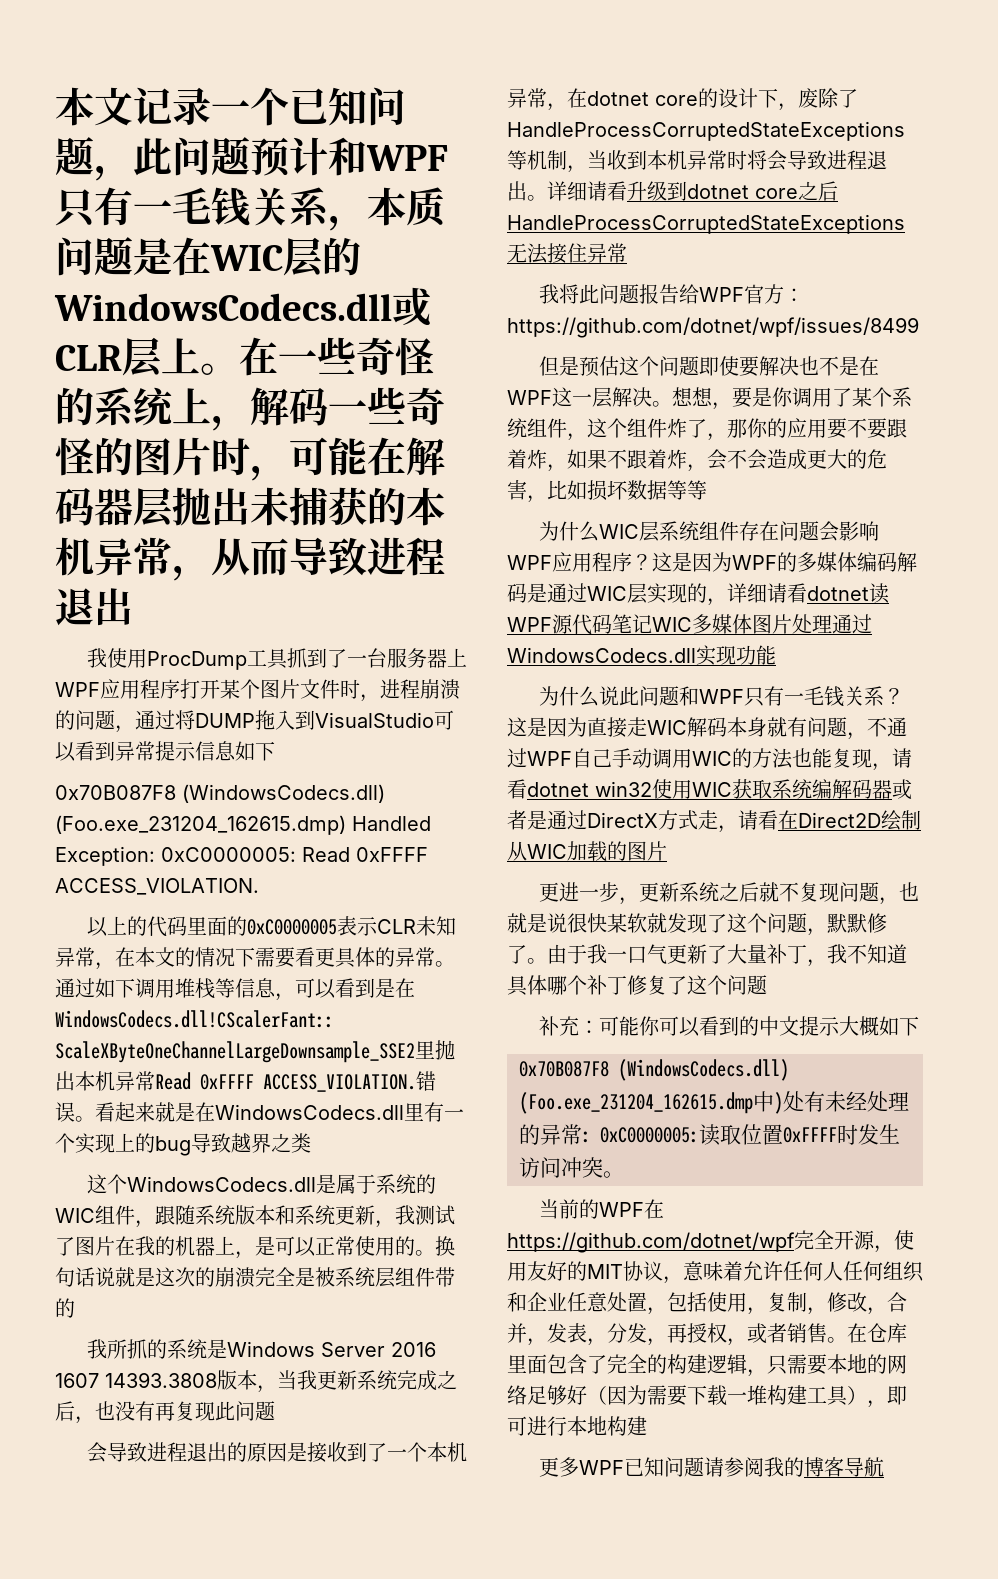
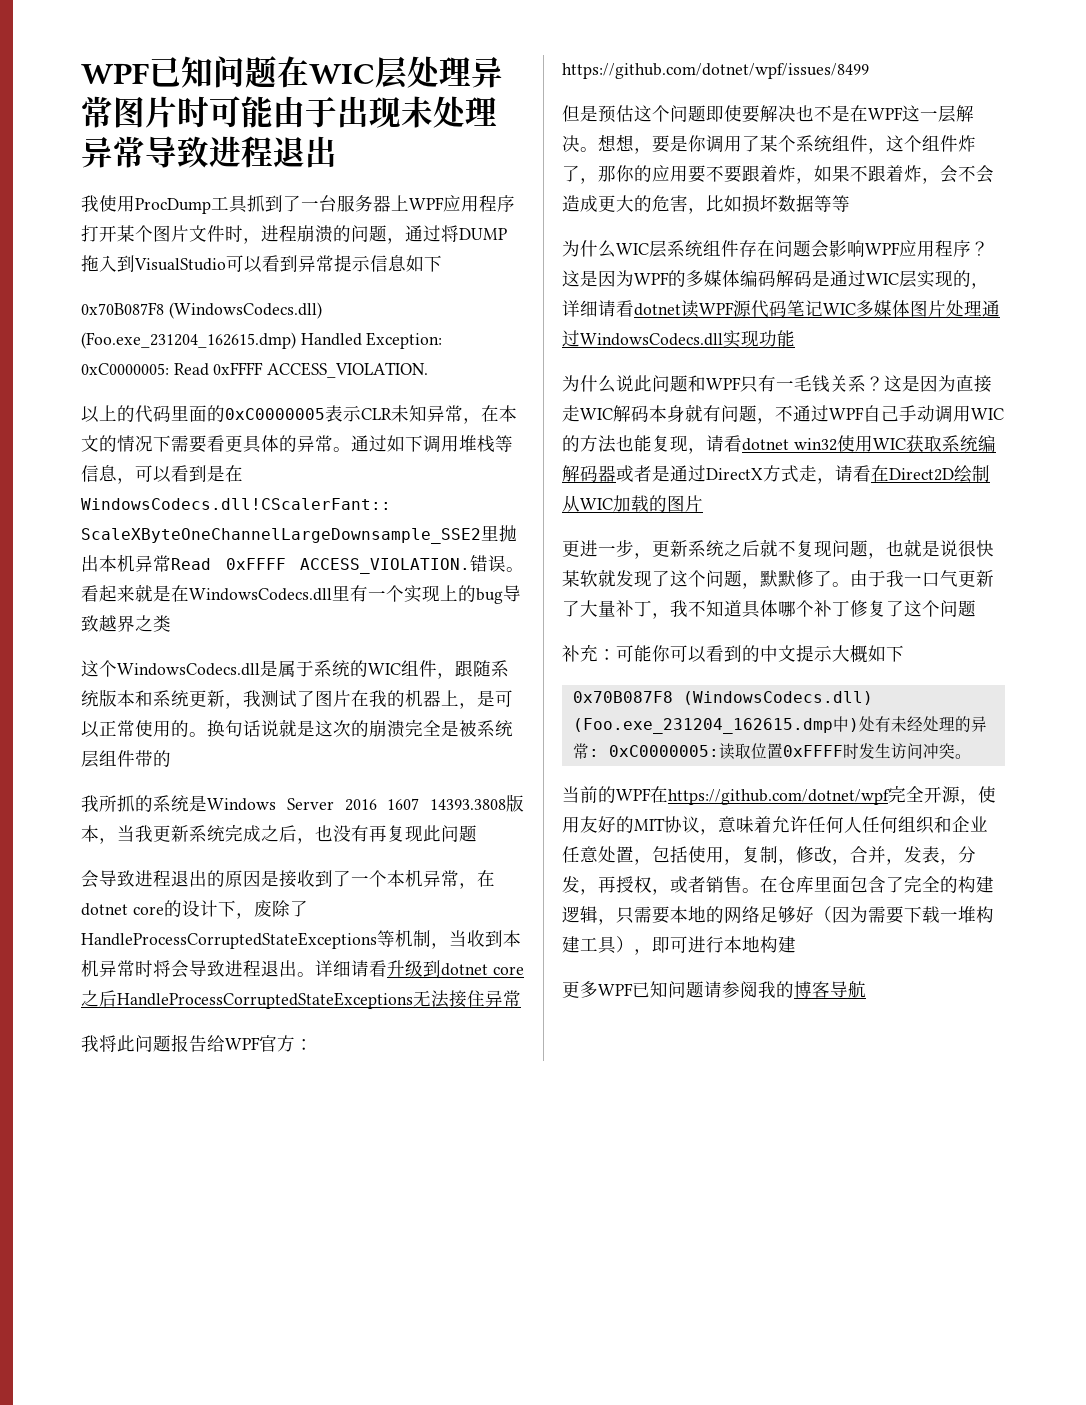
- 本文记录一个已知问题，此问题预计和WPF只有一毛钱关系，本质问题是在WIC层的WindowsCodecs.dll或CLR层上。在一些奇怪的系统上，解码一些奇怪的图片时，可能在解码器层抛出未捕获的本机异常，从而导致进程退出
+ WPF已知问题在WIC层处理异常图片时可能由于出现未处理异常导致进程退出

